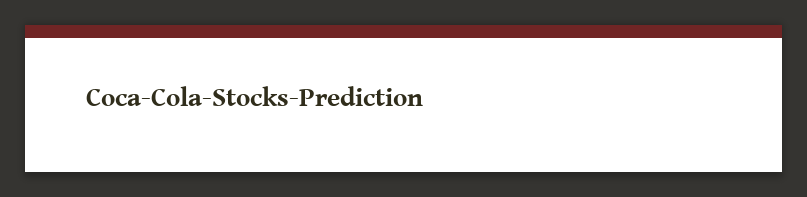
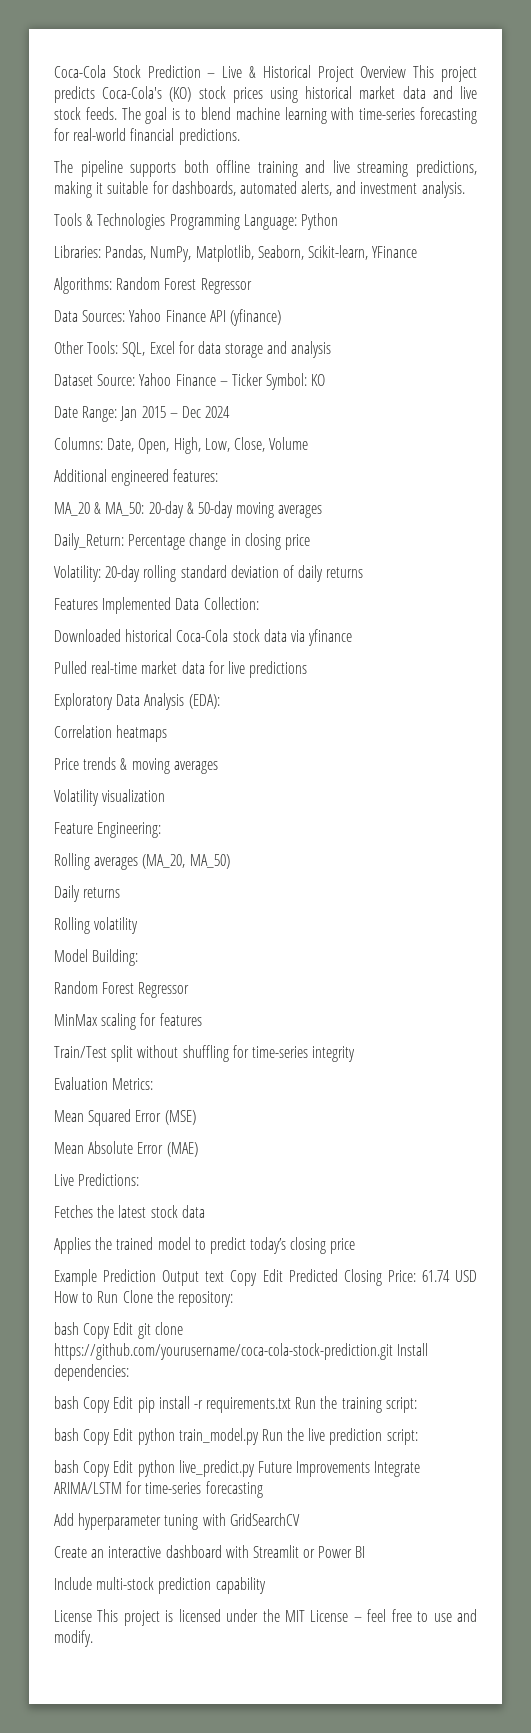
- Coca-Cola-Stocks-Prediction
+ Coca-Cola Stock Prediction – Live & Historical Project Overview This project predicts Coca-Cola's (KO) stock prices using historical market data and live stock feeds. The goal is to blend machine learning with time-series forecasting for real-world financial predictions.
+ The pipeline supports both offline training and live streaming predictions, making it suitable for dashboards, automated alerts, and investment analysis.
+ Tools & Technologies Programming Language: Python
+ Libraries: Pandas, NumPy, Matplotlib, Seaborn, Scikit-learn, YFinance
+ Algorithms: Random Forest Regressor
+ Data Sources: Yahoo Finance API (yfinance)
+ Other Tools: SQL, Excel for data storage and analysis
+ Dataset Source: Yahoo Finance – Ticker Symbol: KO
+ Date Range: Jan 2015 – Dec 2024
+ Columns: Date, Open, High, Low, Close, Volume
+ Additional engineered features:
+ MA_20 & MA_50: 20-day & 50-day moving averages
+ Daily_Return: Percentage change in closing price
+ Volatility: 20-day rolling standard deviation of daily returns
+ Features Implemented Data Collection:
+ Downloaded historical Coca-Cola stock data via yfinance
+ Pulled real-time market data for live predictions
+ Exploratory Data Analysis (EDA):
+ Correlation heatmaps
+ Price trends & moving averages
+ Volatility visualization
+ Feature Engineering:
+ Rolling averages (MA_20, MA_50)
+ Daily returns
+ Rolling volatility
+ Model Building:
+ Random Forest Regressor
+ MinMax scaling for features
+ Train/Test split without shuffling for time-series integrity
+ Evaluation Metrics:
+ Mean Squared Error (MSE)
+ Mean Absolute Error (MAE)
+ Live Predictions:
+ Fetches the latest stock data
+ Applies the trained model to predict today’s closing price
+ Example Prediction Output text Copy Edit Predicted Closing Price: 61.74 USD How to Run Clone the repository:
+ bash Copy Edit git clone https://github.com/yourusername/coca-cola-stock-prediction.git Install dependencies:
+ bash Copy Edit pip install -r requirements.txt Run the training script:
+ bash Copy Edit python train_model.py Run the live prediction script:
+ bash Copy Edit python live_predict.py Future Improvements Integrate ARIMA/LSTM for time-series forecasting
+ Add hyperparameter tuning with GridSearchCV
+ Create an interactive dashboard with Streamlit or Power BI
+ Include multi-stock prediction capability
+ License This project is licensed under the MIT License – feel free to use and modify.

